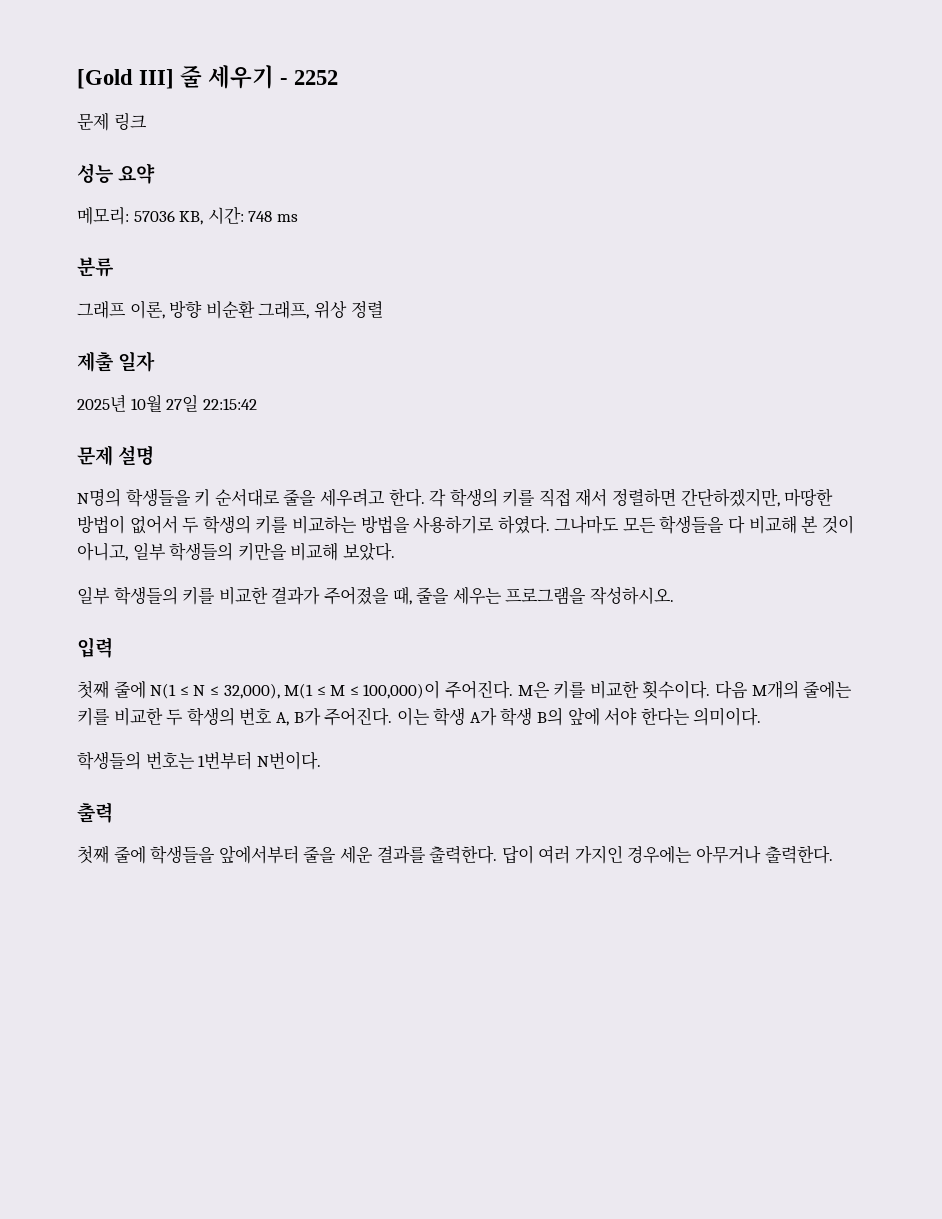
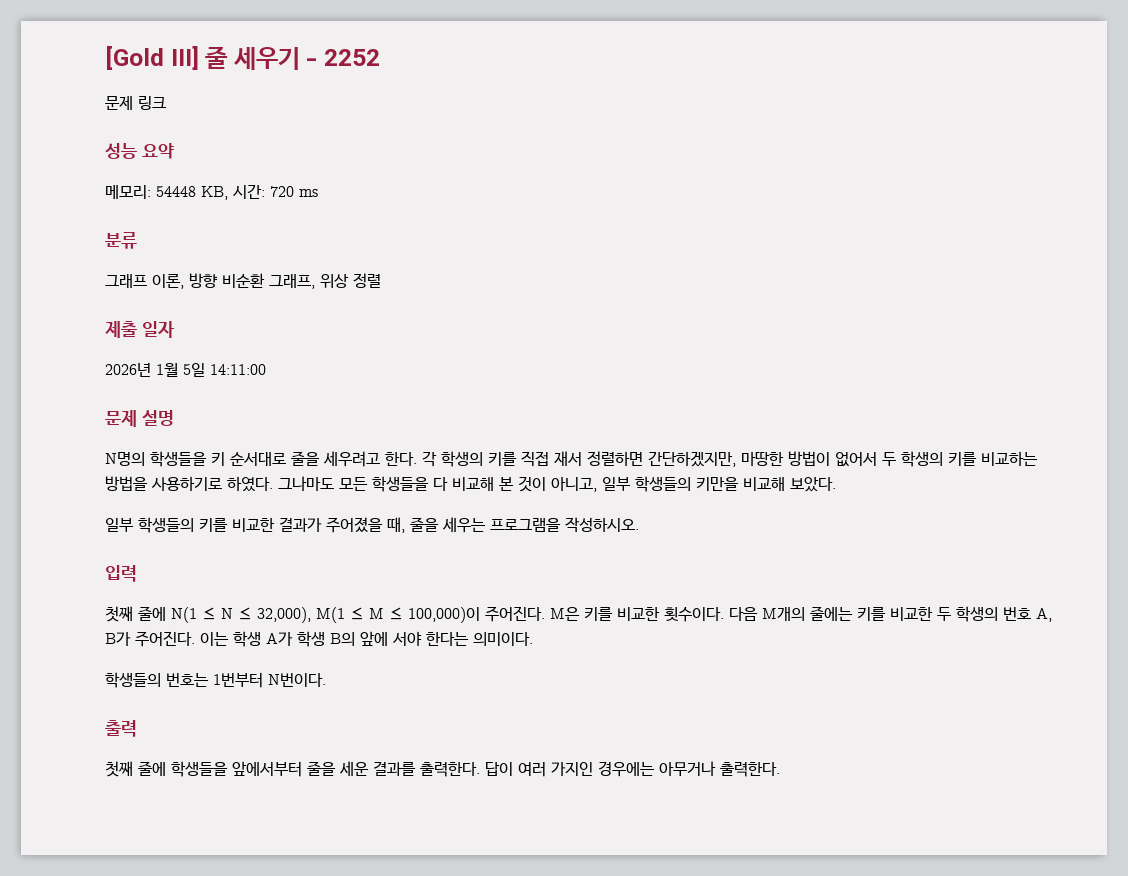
- 메모리: 57036 KB, 시간: 748 ms
+ 메모리: 54448 KB, 시간: 720 ms
- 2025년 10월 27일 22:15:42
+ 2026년 1월 5일 14:11:00

